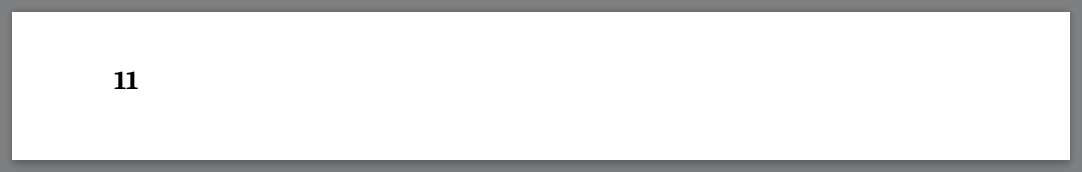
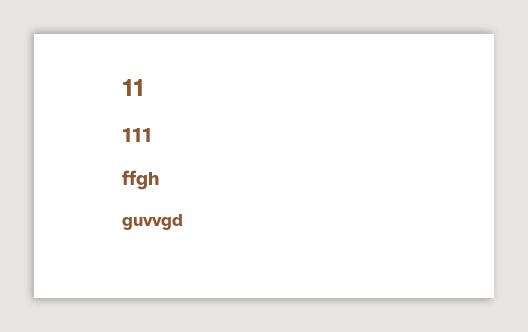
+ 111
+ ffgh
+ guvvgd

